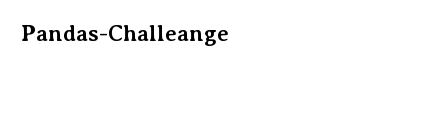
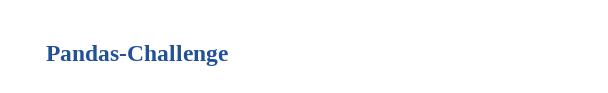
- Pandas-Challeange
+ Pandas-Challenge

